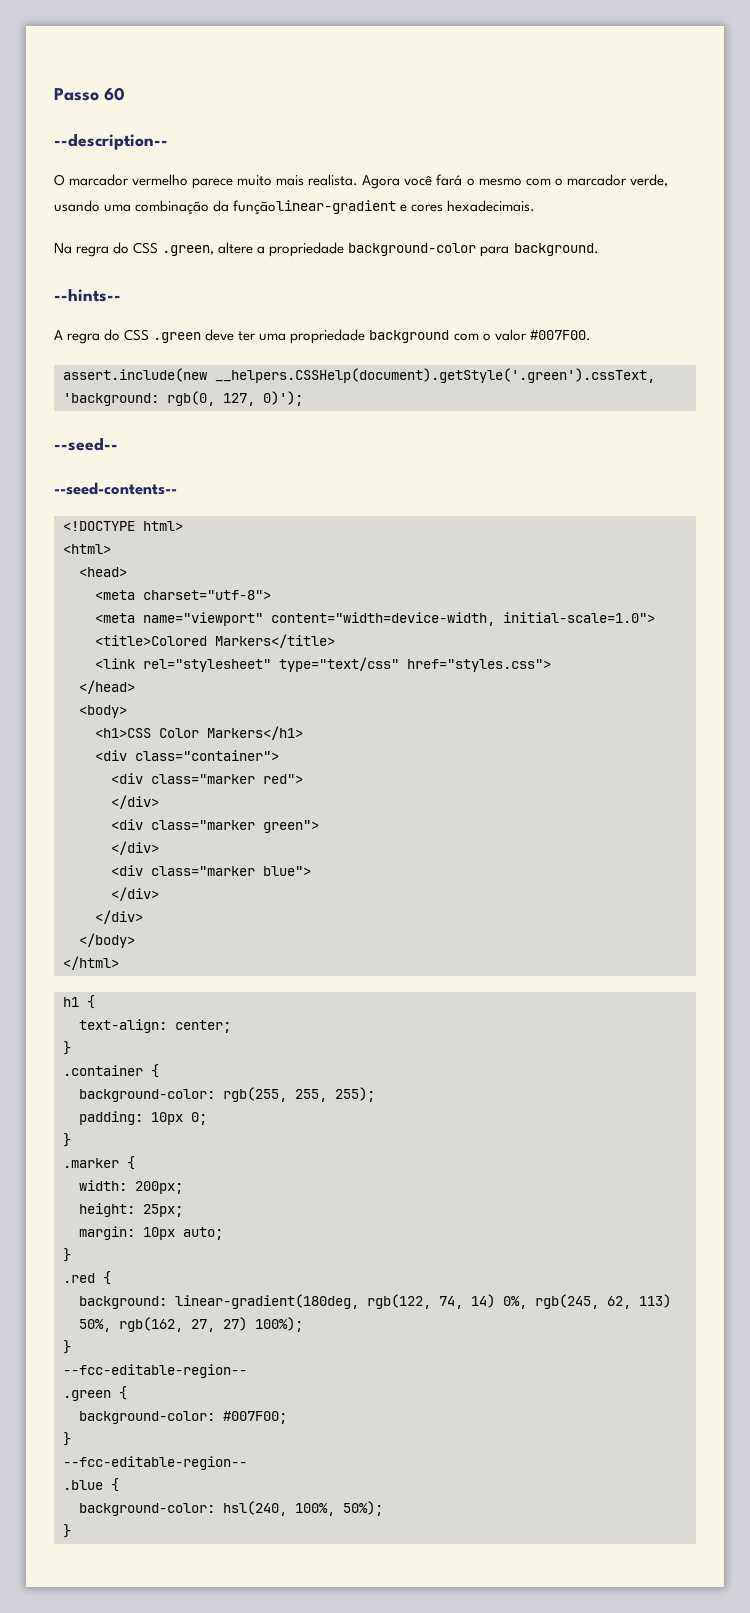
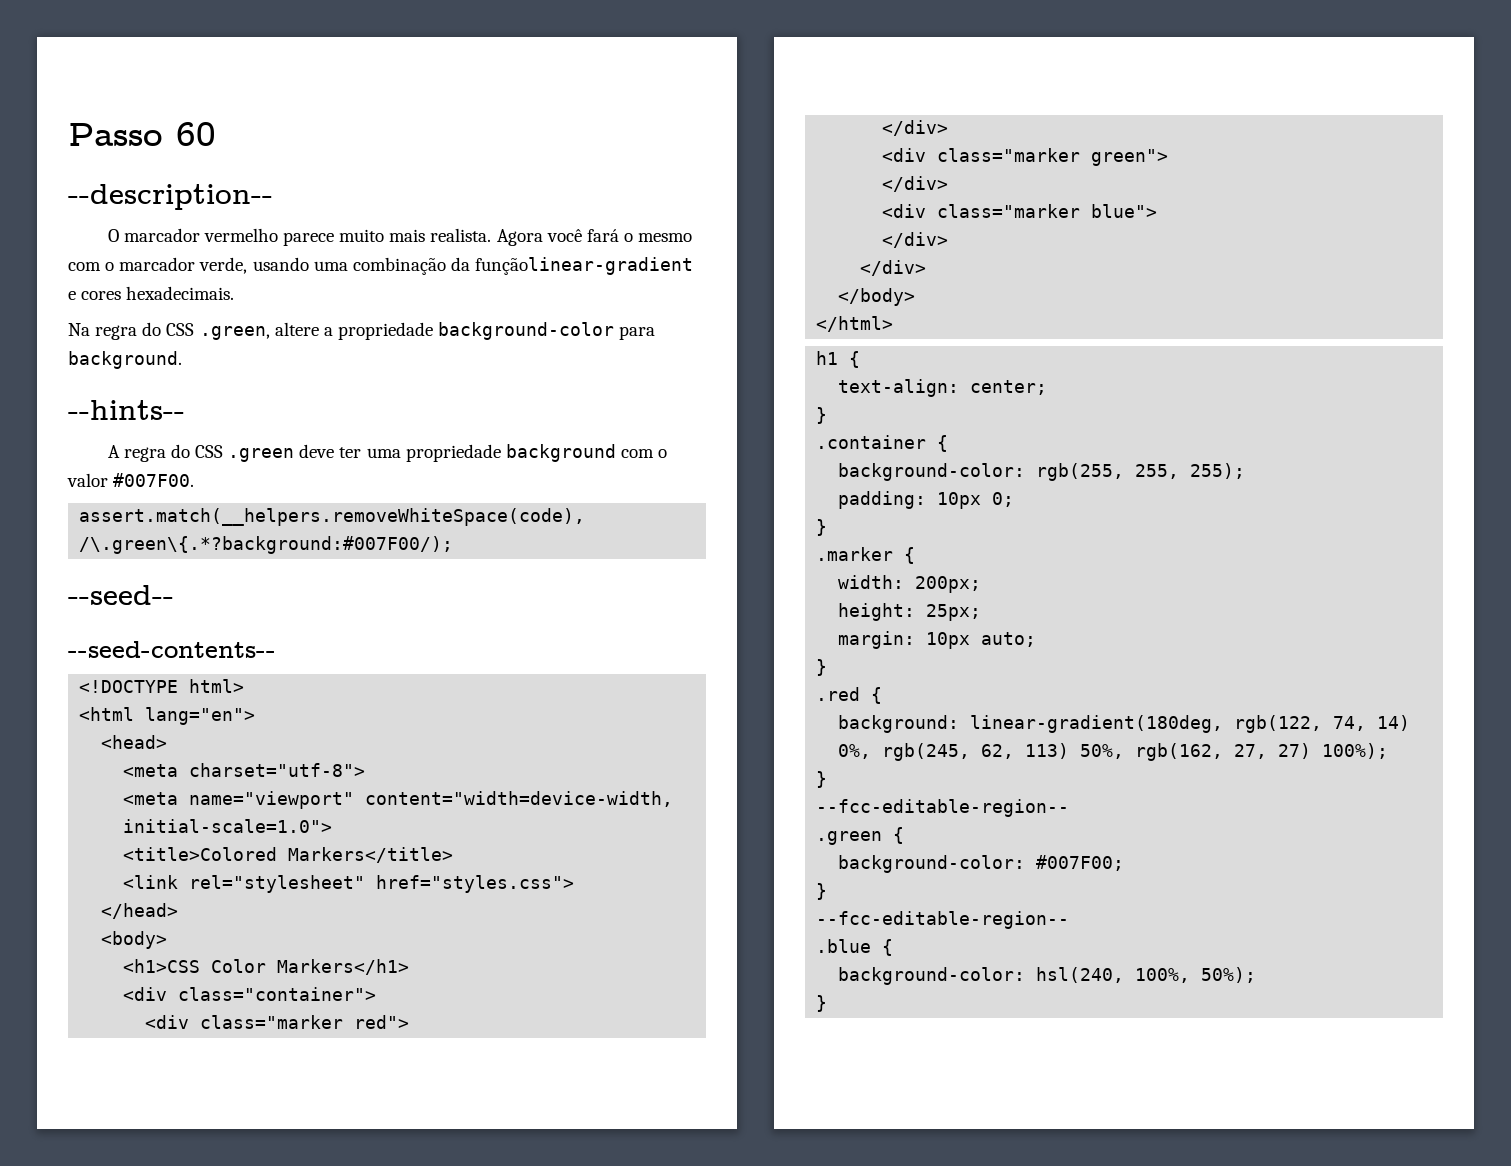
- assert.include(new __helpers.CSSHelp(document).getStyle('.green').cssText, 'background: rgb(0, 127, 0)');
+ assert.match(__helpers.removeWhiteSpace(code), /\.green\{.*?background:#007F00/);
- <html>
+ <html lang="en">
- <link rel="stylesheet" type="text/css" href="styles.css">
+ <link rel="stylesheet" href="styles.css">

